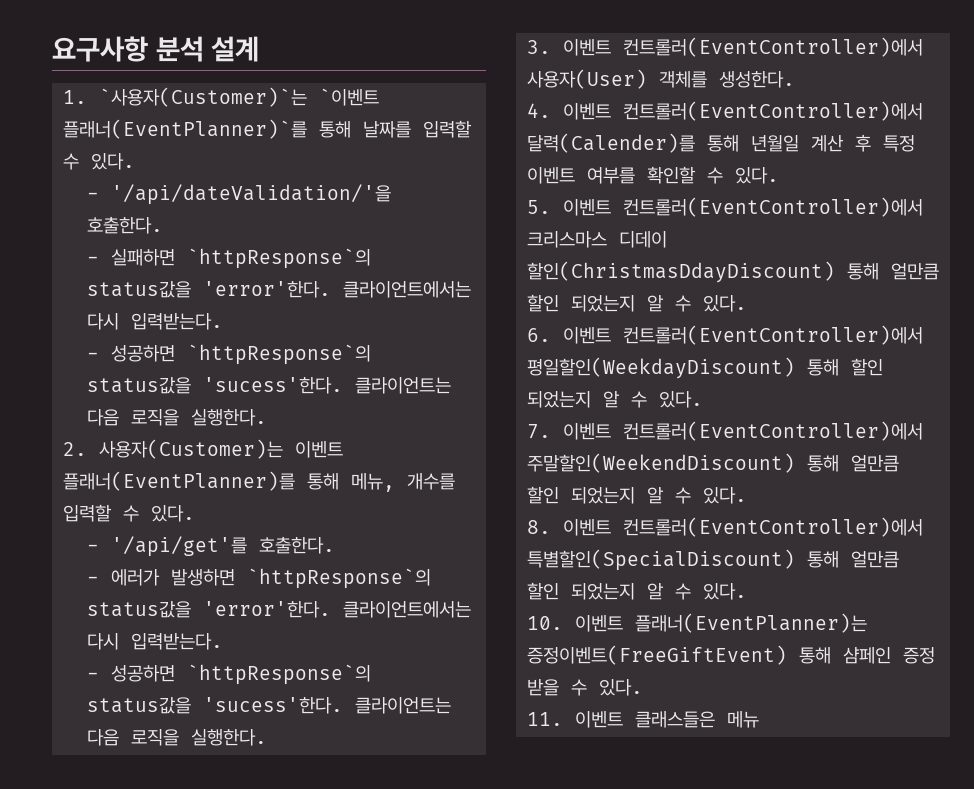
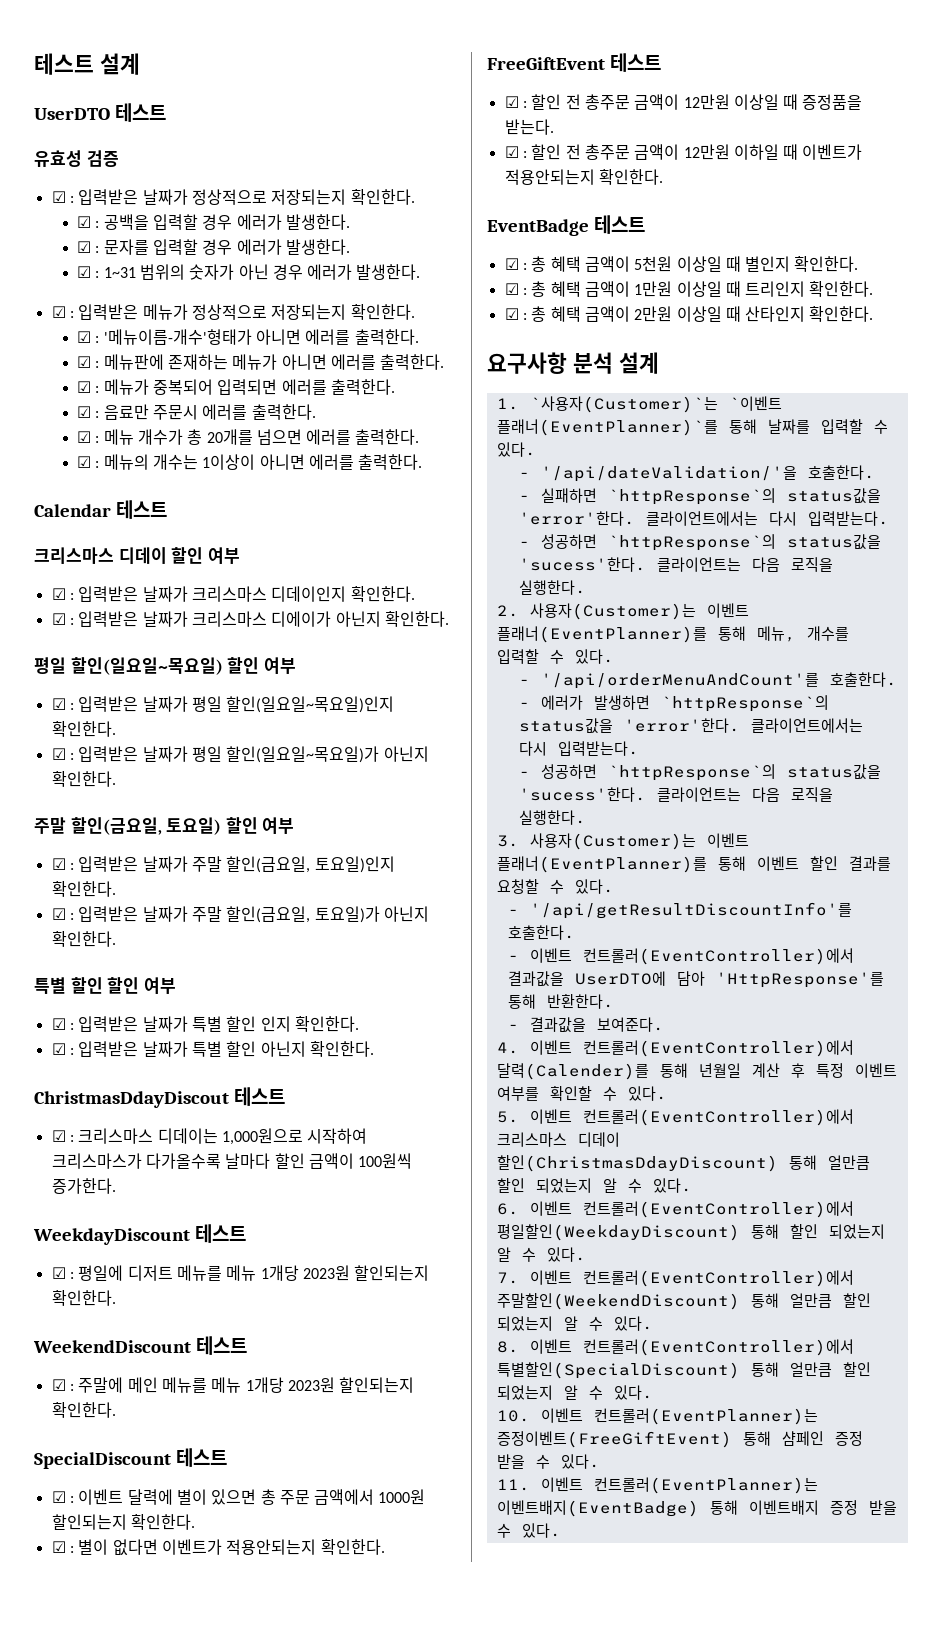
+ 테스트 설계
+ UserDTO 테스트
+ 유효성 검증
+ ☑ : 입력받은 날짜가 정상적으로 저장되는지 확인한다.
+ ☑ : 공백을 입력할 경우 에러가 발생한다.
+ ☑ : 문자를 입력할 경우 에러가 발생한다.
+ ☑ : 1~31 범위의 숫자가 아닌 경우 에러가 발생한다.
+ ☑ : 입력받은 메뉴가 정상적으로 저장되는지 확인한다.
+ ☑ : '메뉴이름-개수'형태가 아니면 에러를 출력한다.
+ ☑ : 메뉴판에 존재하는 메뉴가 아니면 에러를 출력한다.
+ ☑ : 메뉴가 중복되어 입력되면 에러를 출력한다.
+ ☑ : 음료만 주문시 에러를 출력한다.
+ ☑ : 메뉴 개수가 총 20개를 넘으면 에러를 출력한다.
+ ☑ : 메뉴의 개수는 1이상이 아니면 에러를 출력한다.
+ Calendar 테스트
+ 크리스마스 디데이 할인 여부
+ ☑ : 입력받은 날짜가 크리스마스 디데이인지 확인한다.
+ ☑ : 입력받은 날짜가 크리스마스 디에이가 아닌지 확인한다.
+ 평일 할인(일요일~목요일) 할인 여부
+ ☑ : 입력받은 날짜가 평일 할인(일요일~목요일)인지 확인한다.
+ ☑ : 입력받은 날짜가 평일 할인(일요일~목요일)가 아닌지 확인한다.
+ 주말 할인(금요일, 토요일) 할인 여부
+ ☑ : 입력받은 날짜가 주말 할인(금요일, 토요일)인지 확인한다.
+ ☑ : 입력받은 날짜가 주말 할인(금요일, 토요일)가 아닌지 확인한다.
+ 특별 할인 할인 여부
+ ☑ : 입력받은 날짜가 특별 할인 인지 확인한다.
+ ☑ : 입력받은 날짜가 특별 할인 아닌지 확인한다.
+ ChristmasDdayDiscout 테스트
+ ☑ : 크리스마스 디데이는 1,000원으로 시작하여 크리스마스가 다가올수록 날마다 할인 금액이 100원씩 증가한다.
+ WeekdayDiscount 테스트
+ ☑ : 평일에 디저트 메뉴를 메뉴 1개당 2023원 할인되는지 확인한다.
+ WeekendDiscount 테스트
+ ☑ : 주말에 메인 메뉴를 메뉴 1개당 2023원 할인되는지 확인한다.
+ SpecialDiscount 테스트
+ ☑ : 이벤트 달력에 별이 있으면 총 주문 금액에서 1000원 할인되는지 확인한다.
+ ☑ : 별이 없다면 이벤트가 적용안되는지 확인한다.
+ FreeGiftEvent 테스트
+ ☑ : 할인 전 총주문 금액이 12만원 이상일 때 증정품을 받는다.
+ ☑ : 할인 전 총주문 금액이 12만원 이하일 때 이벤트가 적용안되는지 확인한다.
+ EventBadge 테스트
+ ☑ : 총 혜택 금액이 5천원 이상일 때 별인지 확인한다.
+ ☑ : 총 혜택 금액이 1만원 이상일 때 트리인지 확인한다.
+ ☑ : 총 혜택 금액이 2만원 이상일 때 산타인지 확인한다.
- - '/api/get'를 호출한다.
+ - '/api/orderMenuAndCount'를 호출한다.
- 3. 이벤트 컨트롤러(EventController)에서 사용자(User) 객체를 생성한다.
+ 3. 사용자(Customer)는 이벤트 플래너(EventPlanner)를 통해 이벤트 할인 결과를 요청할 수 있다.
+ - '/api/getResultDiscountInfo'를 호출한다.
+ - 이벤트 컨트롤러(EventController)에서 결과값을 UserDTO에 담아 'HttpResponse'를 통해 반환한다.
+ - 결과값을 보여준다.
- 10. 이벤트 플래너(EventPlanner)는 증정이벤트(FreeGiftEvent) 통해 샴페인 증정 받을 수 있다.
+ 10. 이벤트 컨트롤러(EventPlanner)는 증정이벤트(FreeGiftEvent) 통해 샴페인 증정 받을 수 있다.
- 11. 이벤트 클래스들은 메뉴
+ 11. 이벤트 컨트롤러(EventPlanner)는 이벤트배지(EventBadge) 통해 이벤트배지 증정 받을 수 있다.

